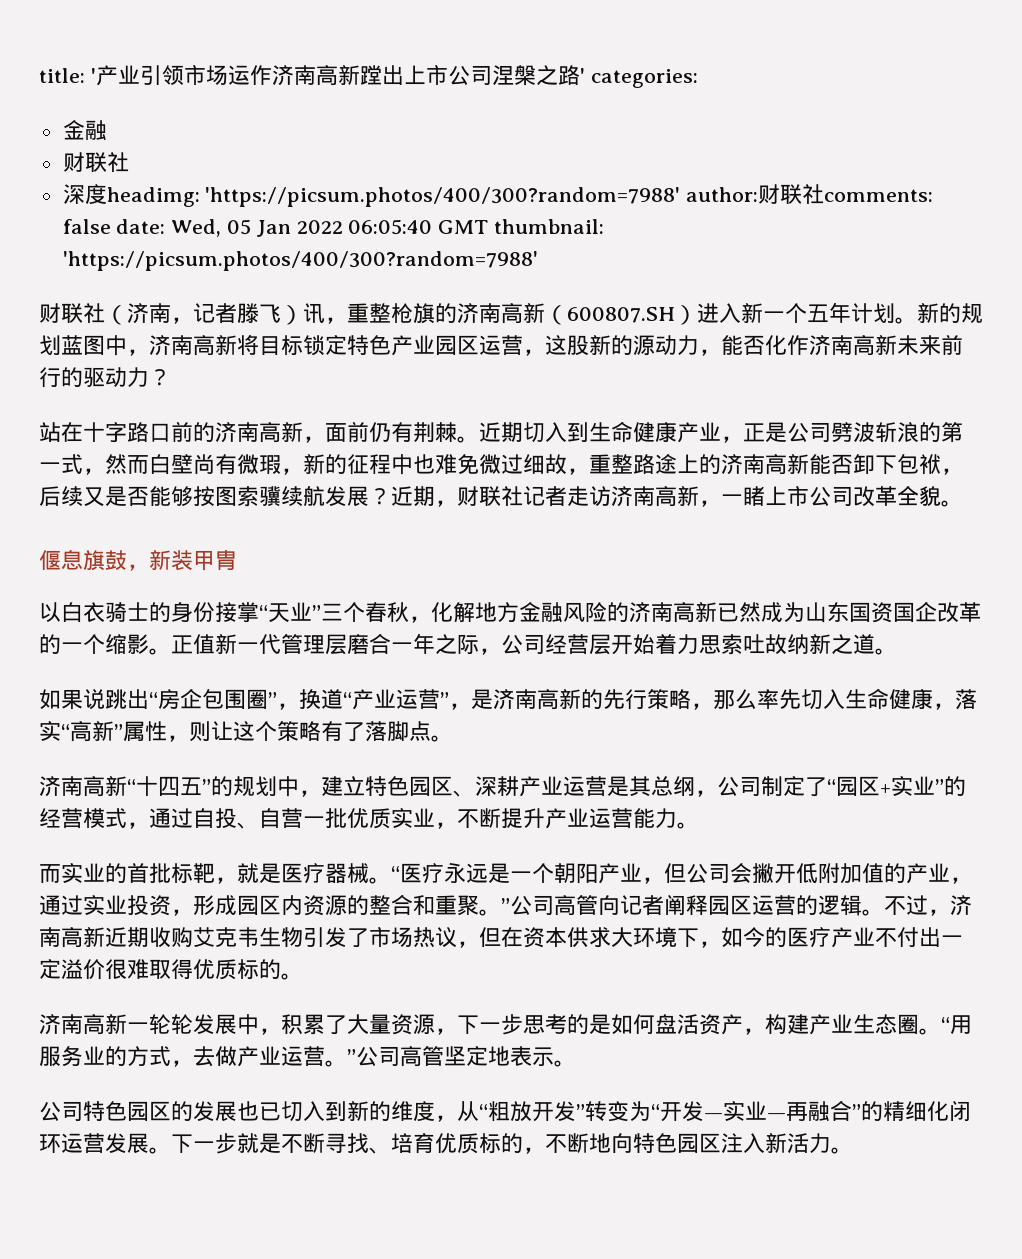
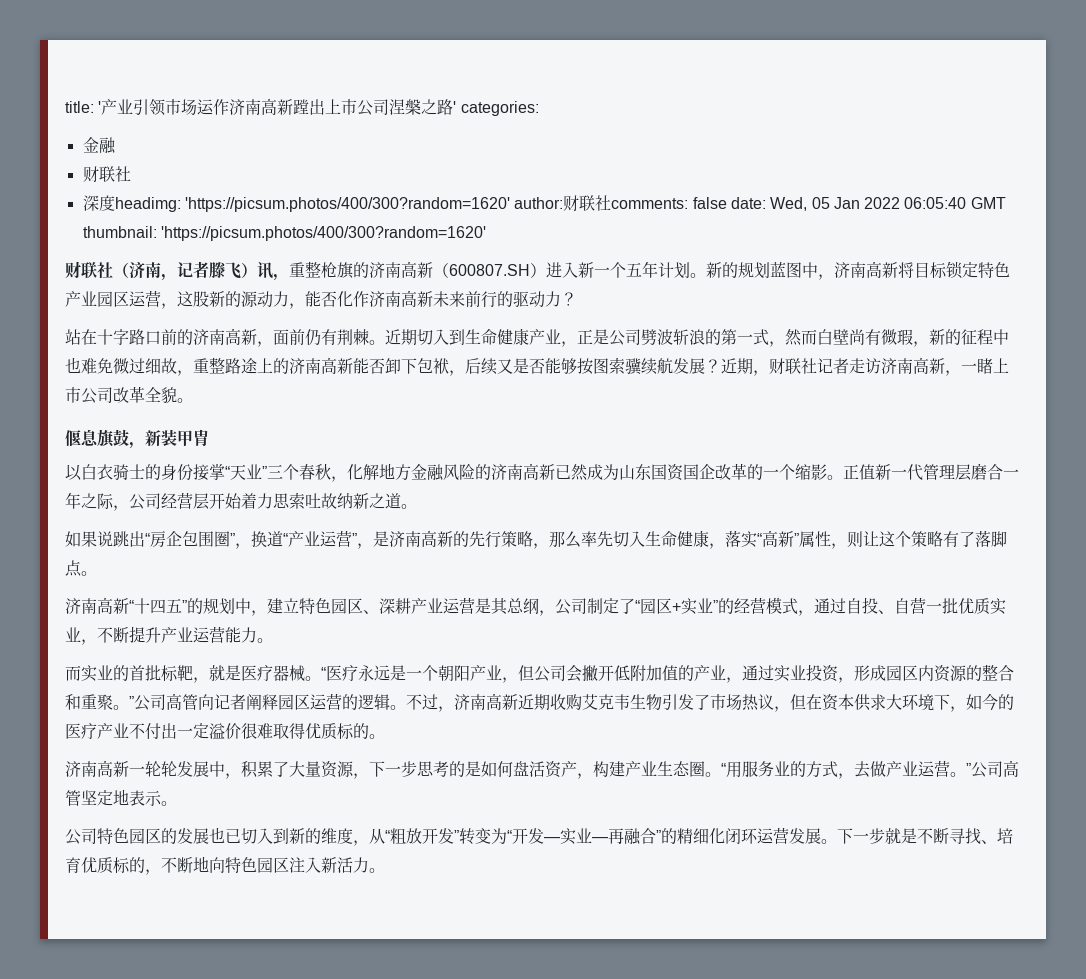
- 深度headimg: 'https://picsum.photos/400/300?random=7988' author:财联社comments: false date: Wed, 05 Jan 2022 06:05:40 GMT thumbnail: 'https://picsum.photos/400/300?random=7988'
+ 深度headimg: 'https://picsum.photos/400/300?random=1620' author:财联社comments: false date: Wed, 05 Jan 2022 06:05:40 GMT thumbnail: 'https://picsum.photos/400/300?random=1620'

